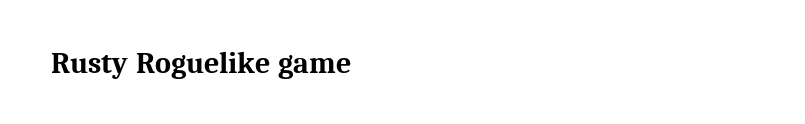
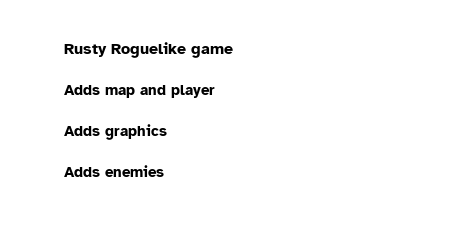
+ Adds map and player
+ Adds graphics
+ Adds enemies

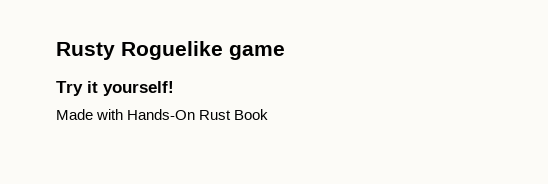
- Adds map and player
- Adds graphics
- Adds enemies
+ Try it yourself!
+ Made with Hands-On Rust Book

